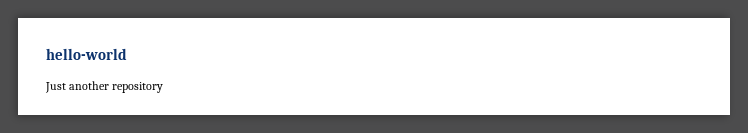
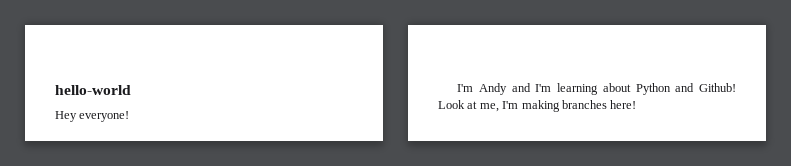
- Just another repository
+ Hey everyone!
+ I'm Andy and I'm learning about Python and Github! Look at me, I'm making branches here!

